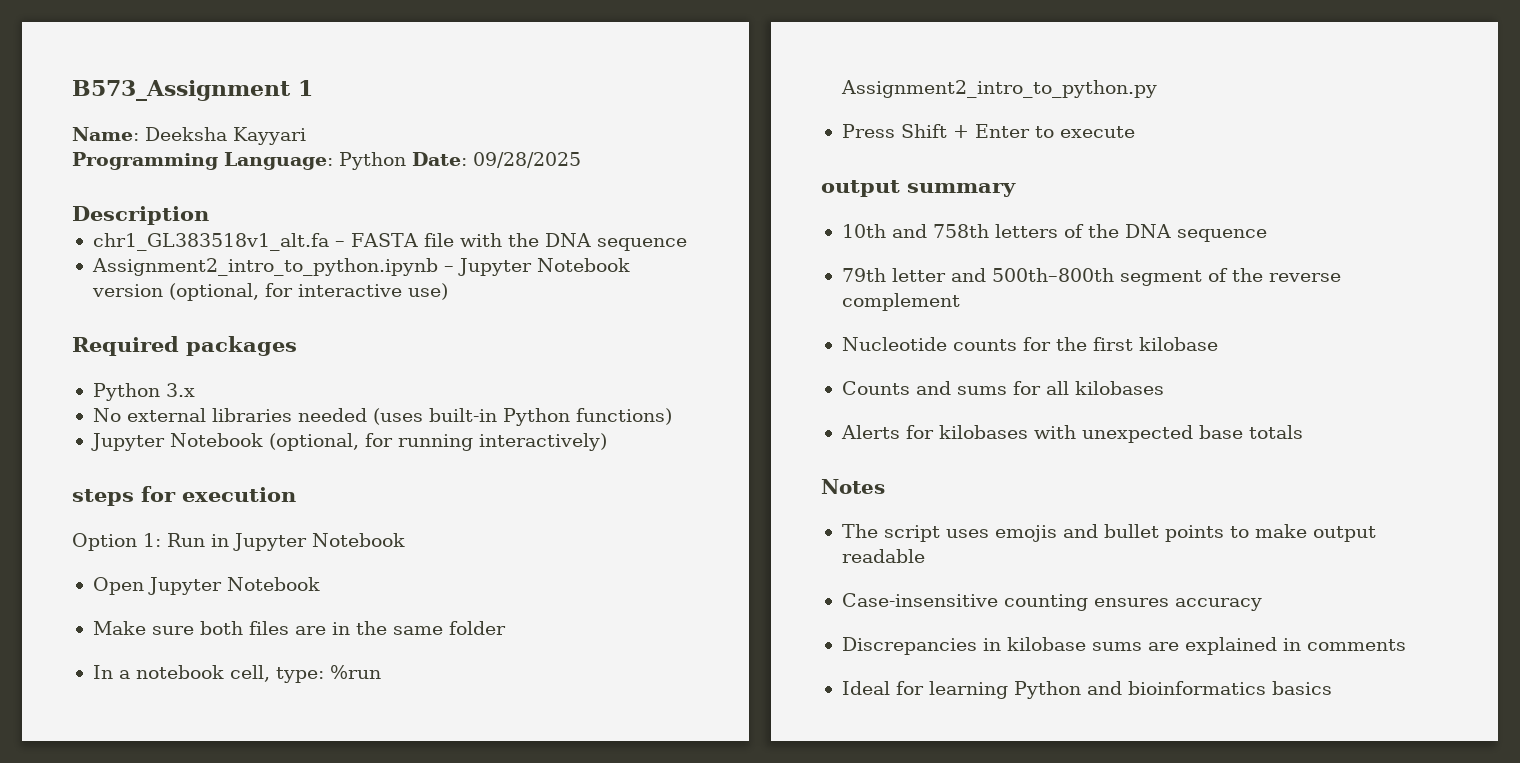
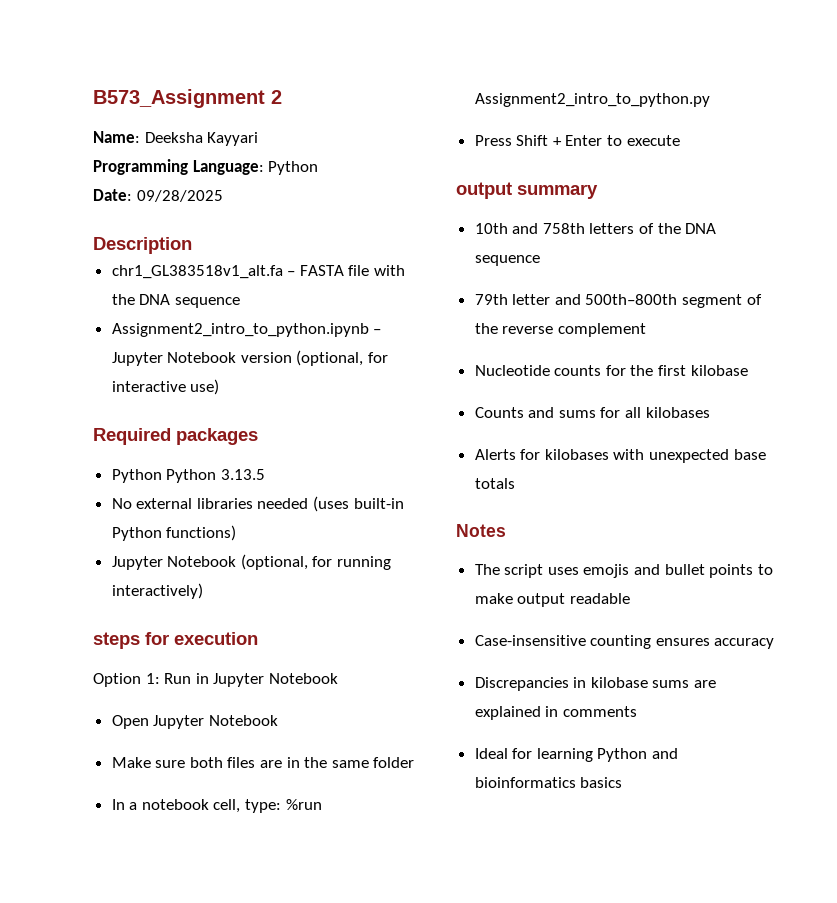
- B573_Assignment 1
+ B573_Assignment 2
- Programming Language: Python Date: 09/28/2025
+ Programming Language: Python
+ Date: 09/28/2025
- Python 3.x
+ Python Python 3.13.5

